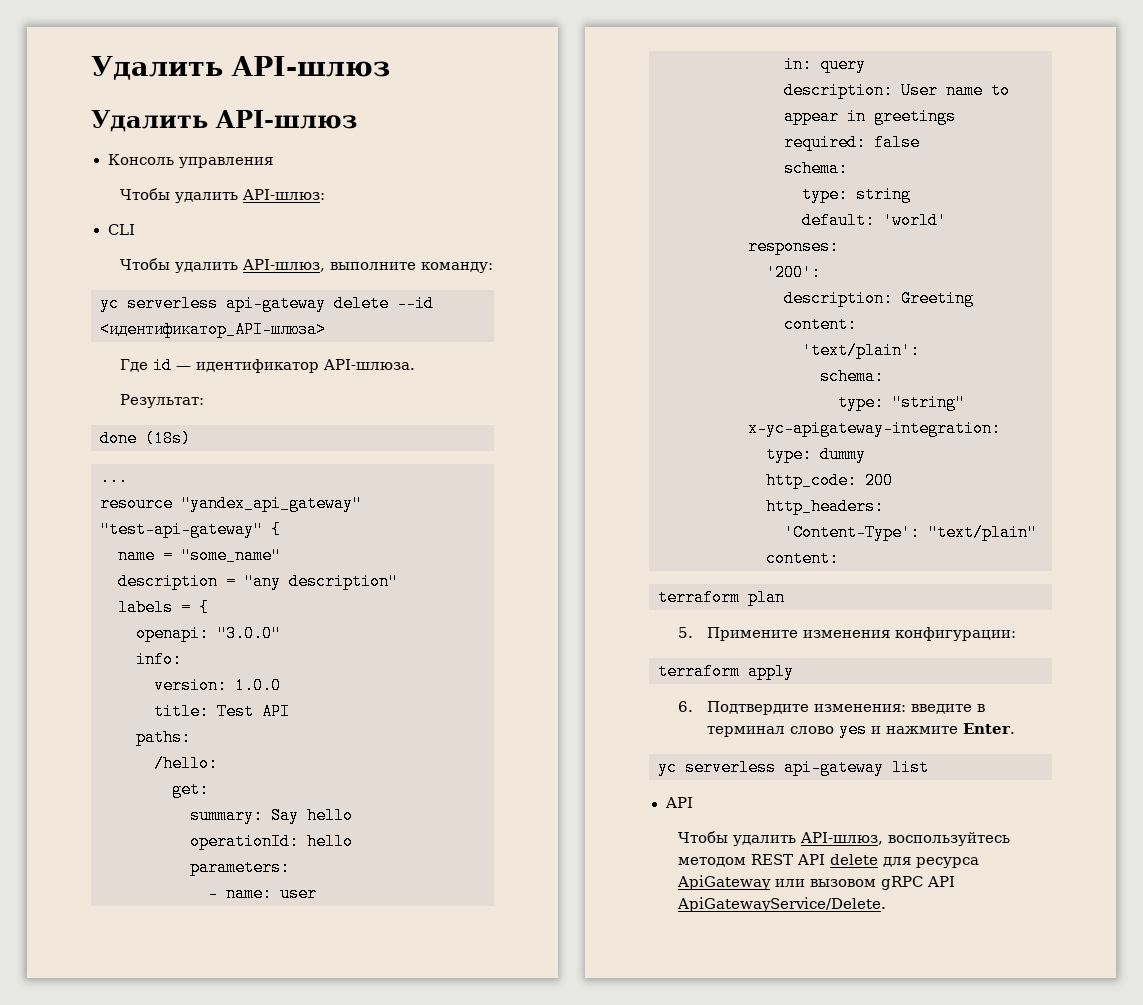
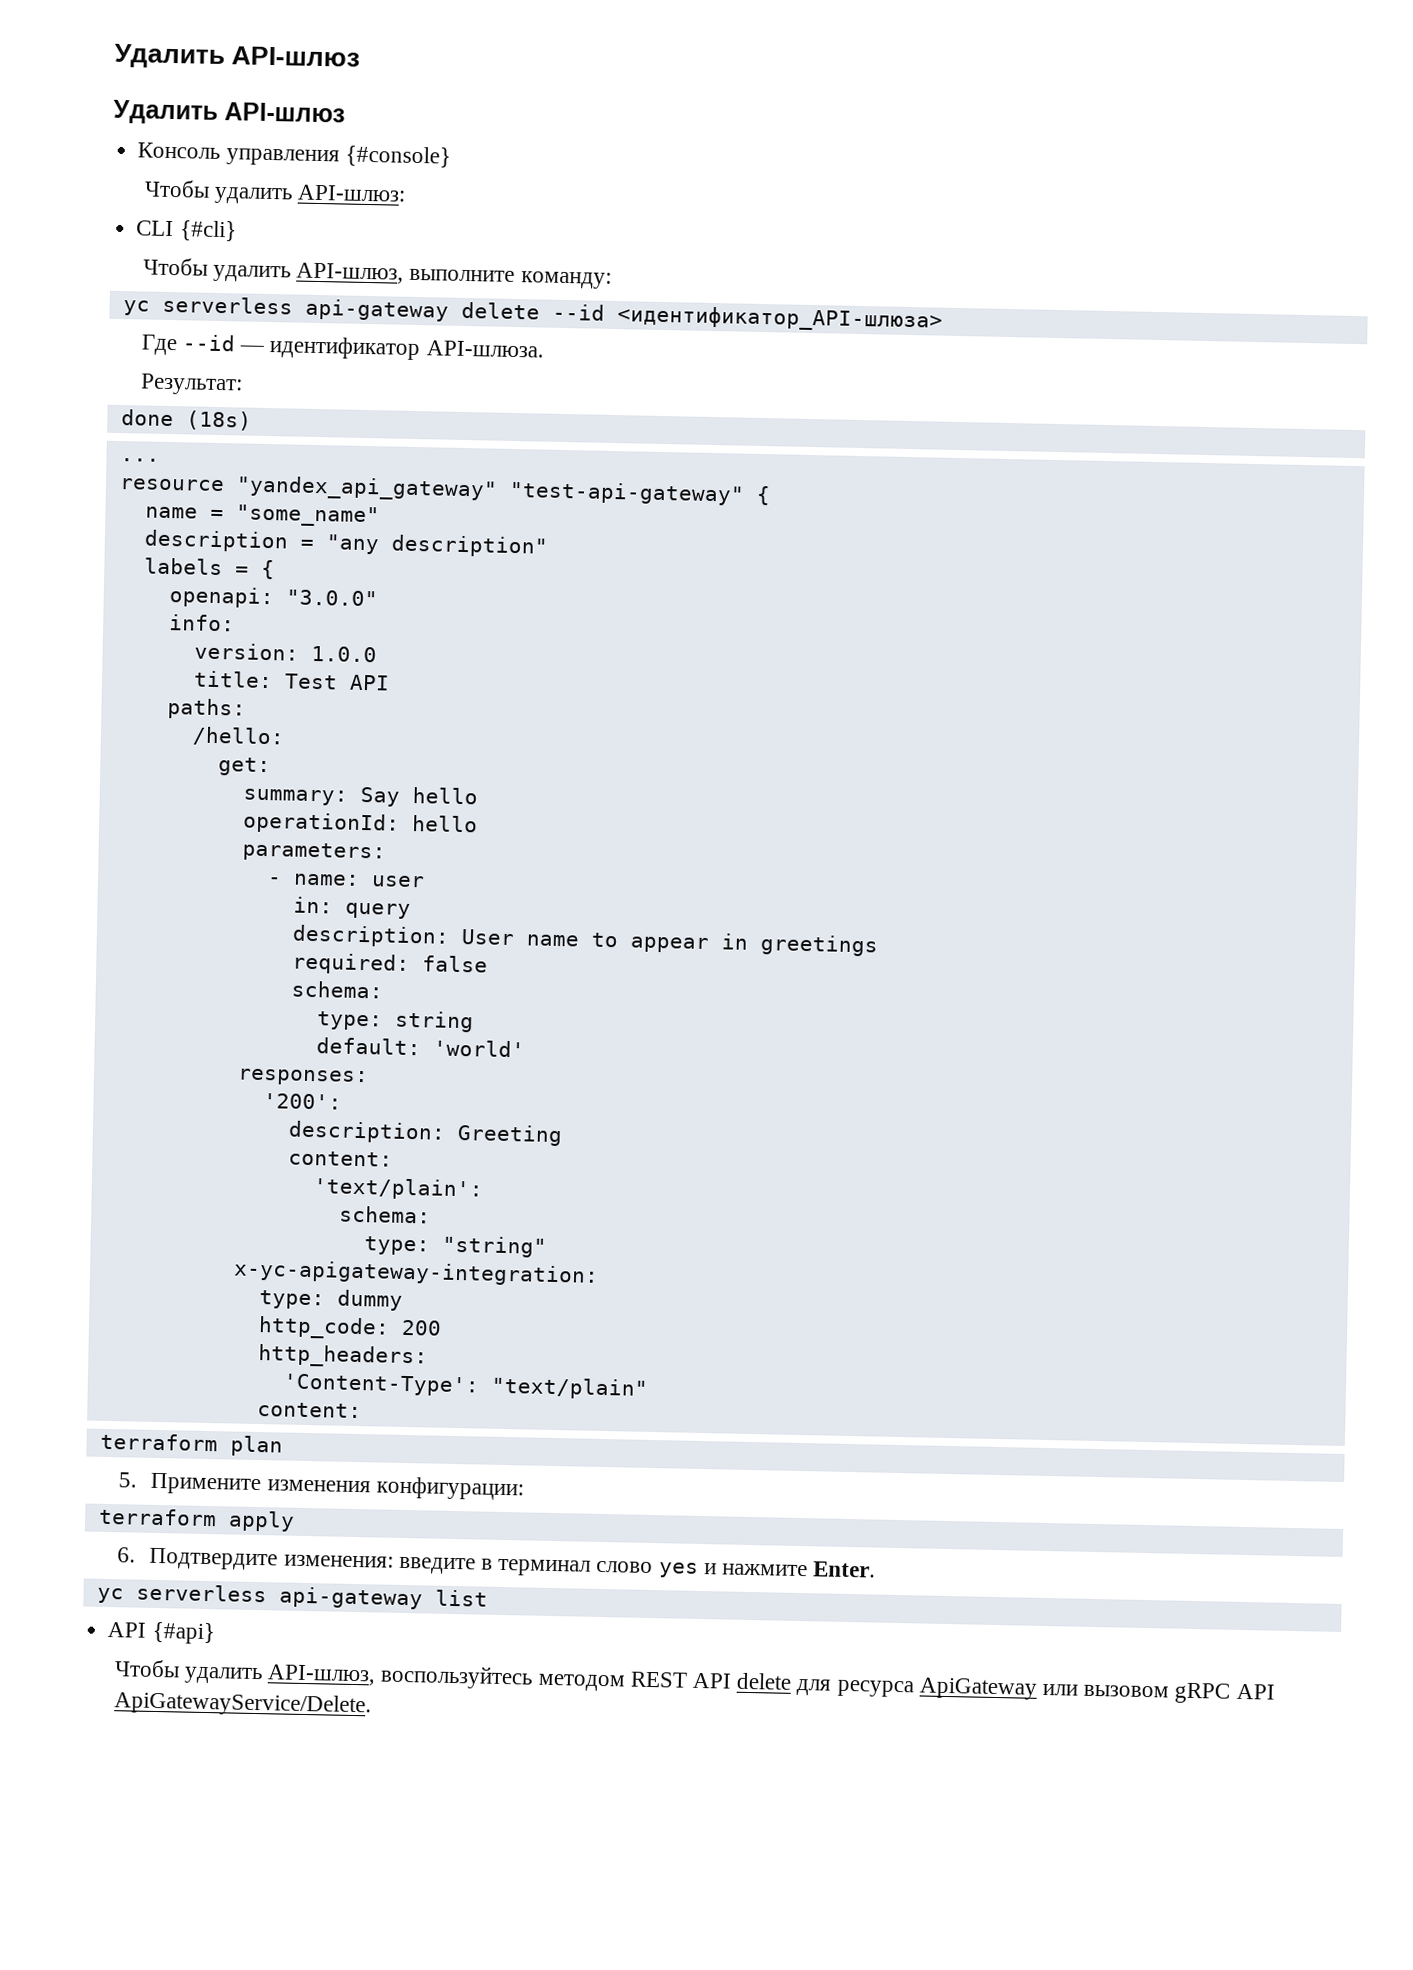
- Консоль управления
+ Консоль управления {#console}
- CLI
+ CLI {#cli}
- Где id — идентификатор API-шлюза.
+ Где --id — идентификатор API-шлюза.
  yc serverless api-gateway list
- API
+ API {#api}

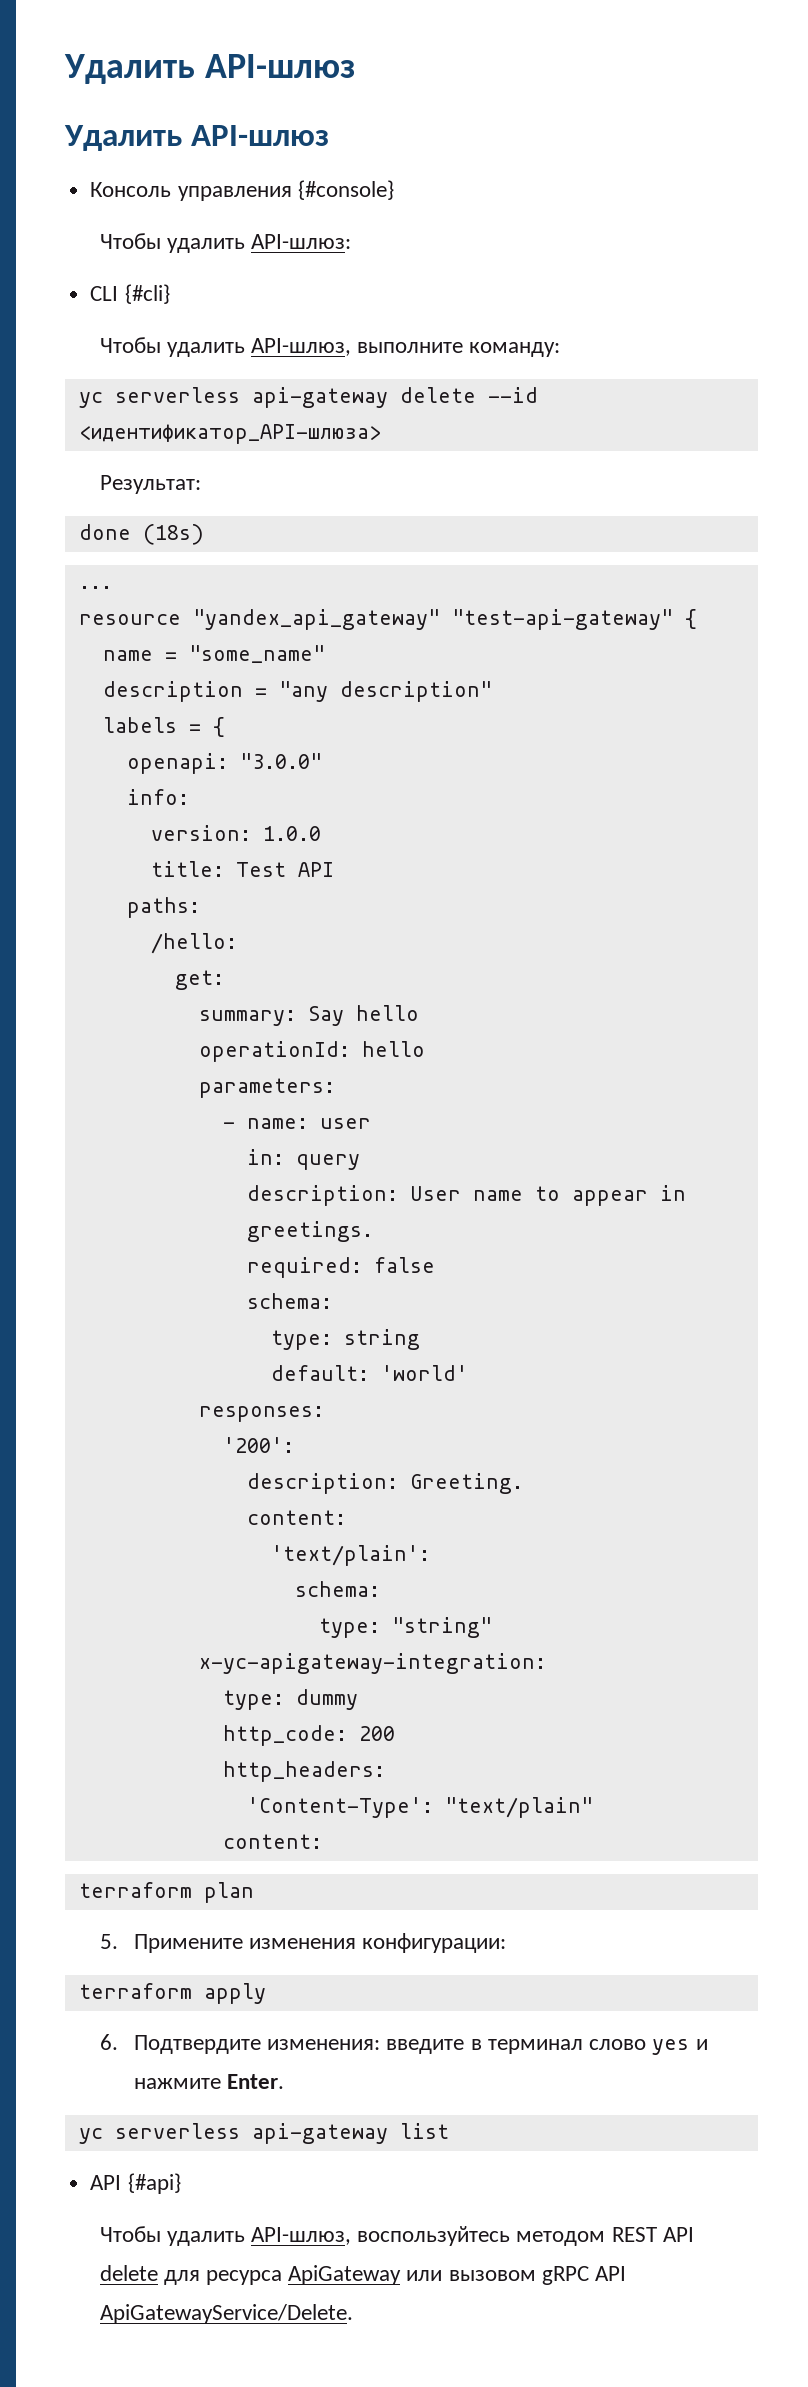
- Где --id — идентификатор API-шлюза.
- description: User name to appear in greetings
+ description: User name to appear in greetings.
- description: Greeting
+ description: Greeting.

